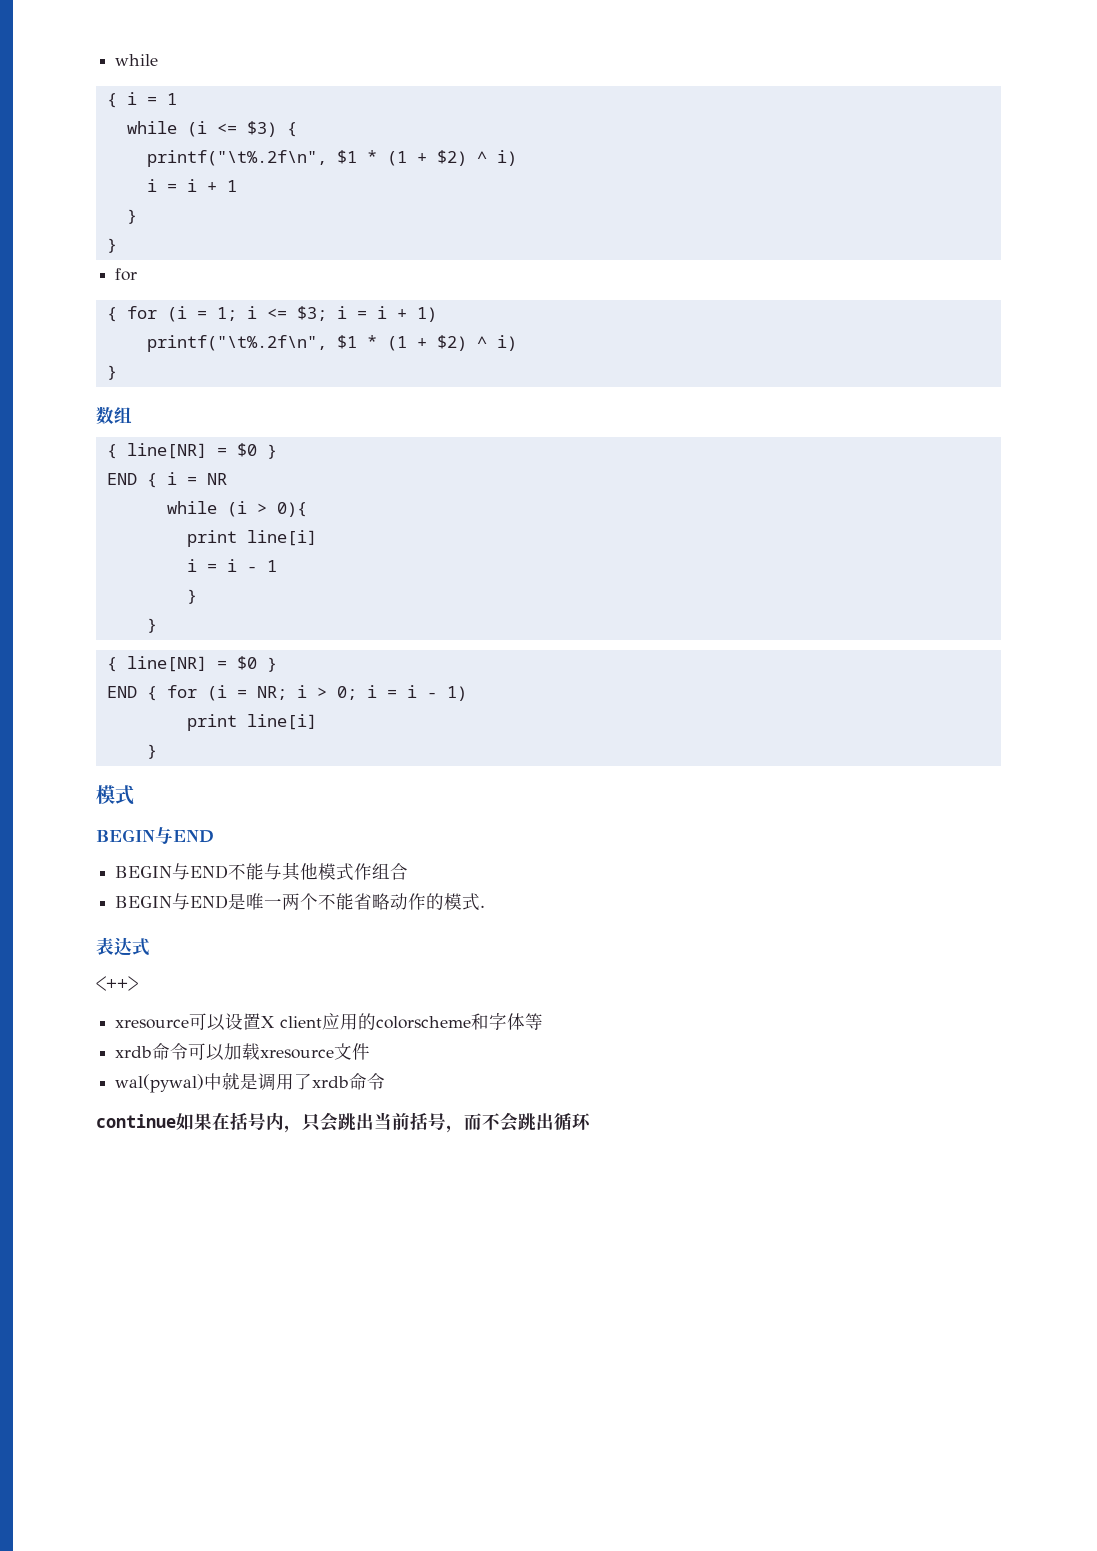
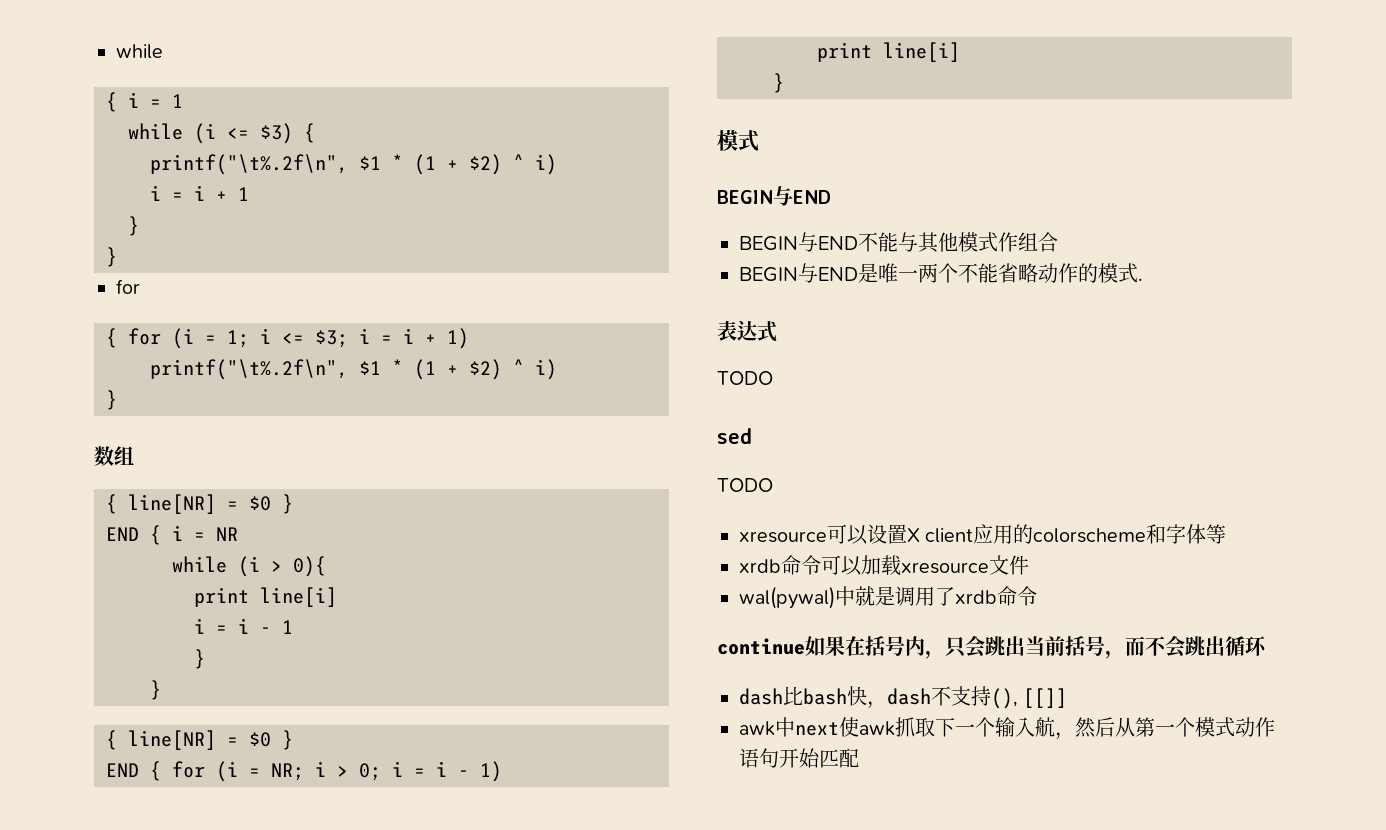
  表达式
- <++>
+ TODO
+ sed
+ TODO
+ dash比bash快，dash不支持(), [[]]
+ awk中next使awk抓取下一个输入航，然后从第一个模式动作语句开始匹配

